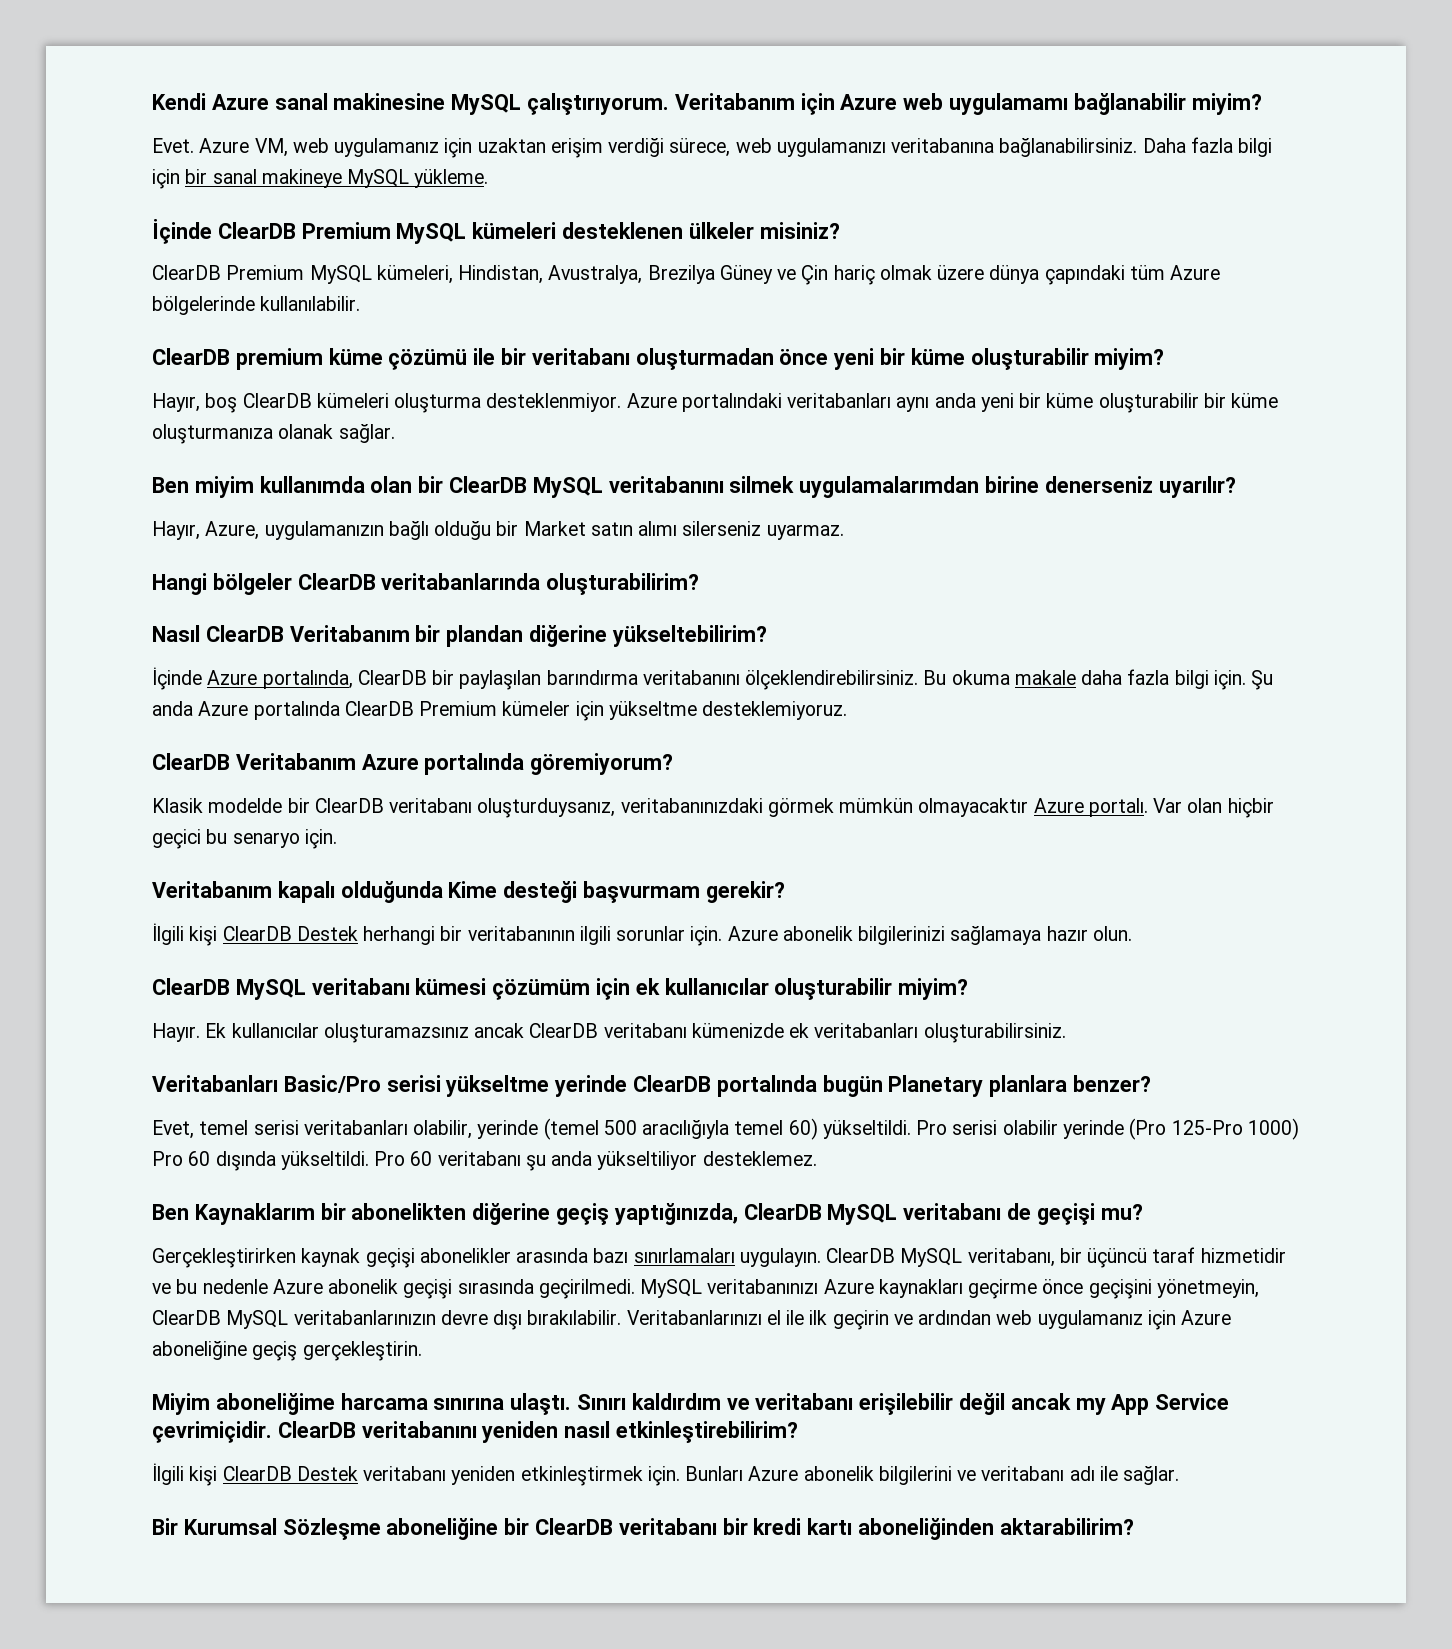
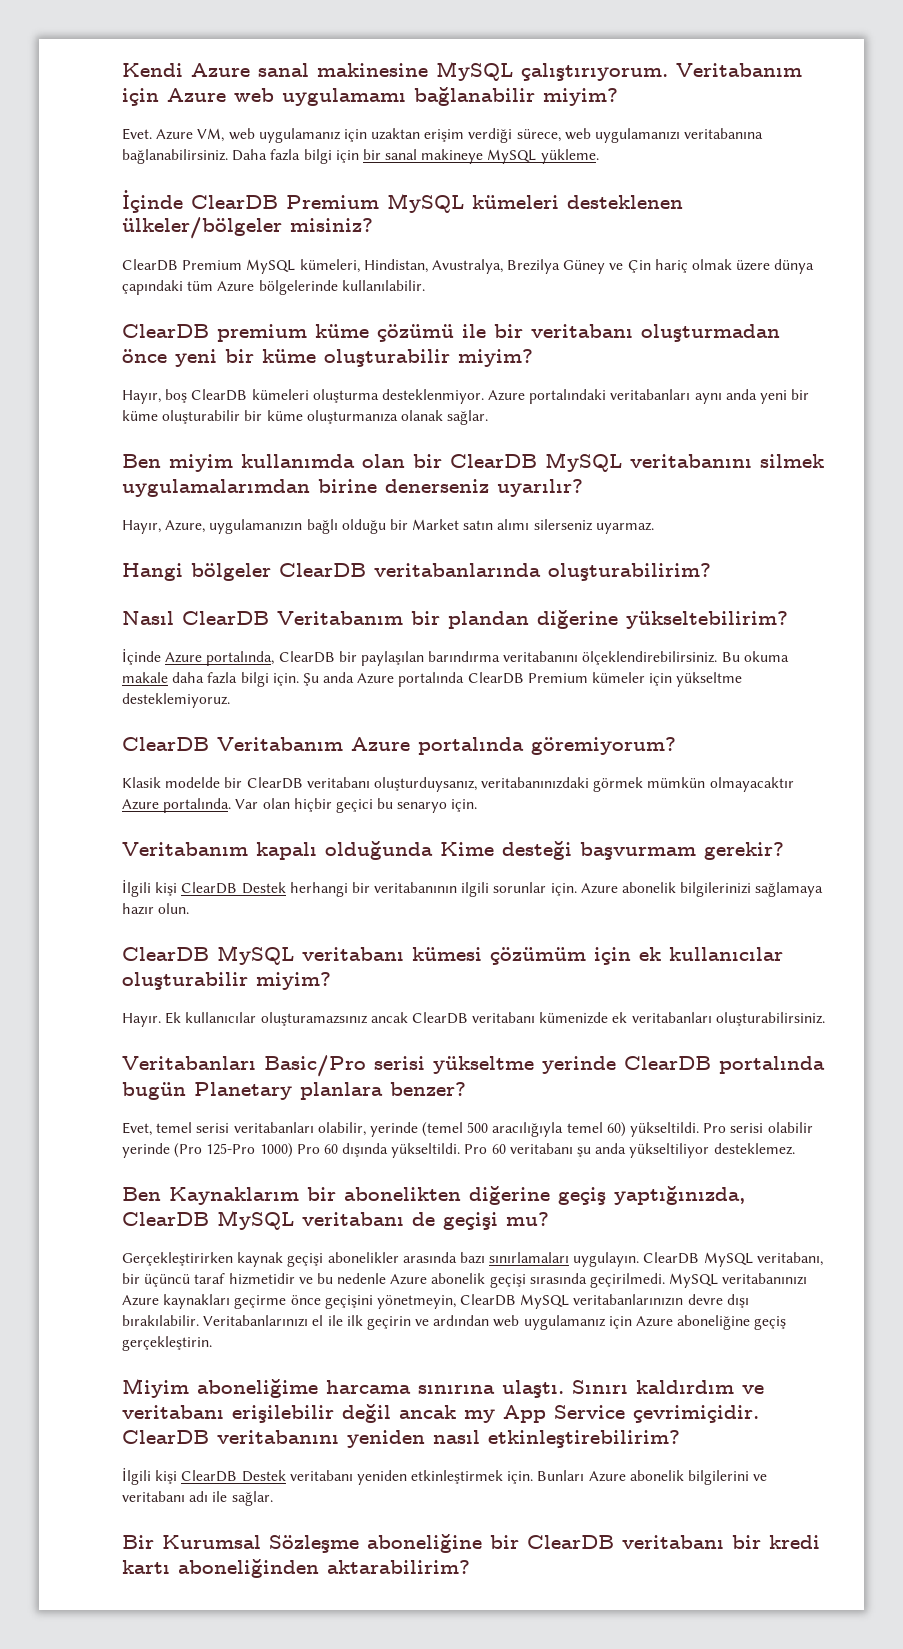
- İçinde ClearDB Premium MySQL kümeleri desteklenen ülkeler misiniz?
+ İçinde ClearDB Premium MySQL kümeleri desteklenen ülkeler/bölgeler misiniz?
- Klasik modelde bir ClearDB veritabanı oluşturduysanız, veritabanınızdaki görmek mümkün olmayacaktır Azure portalı.
+ Klasik modelde bir ClearDB veritabanı oluşturduysanız, veritabanınızdaki görmek mümkün olmayacaktır Azure portalında.

